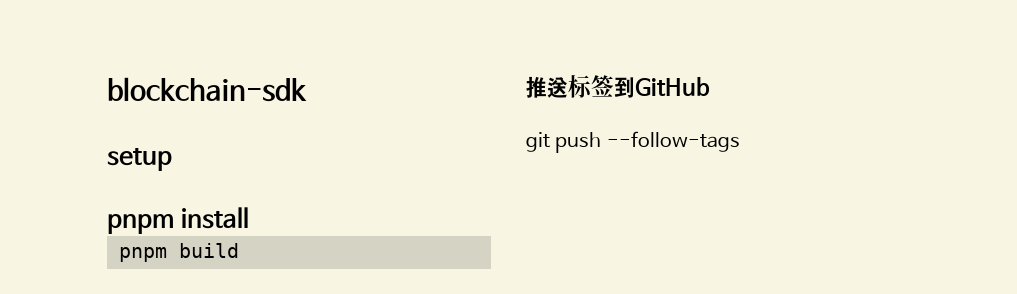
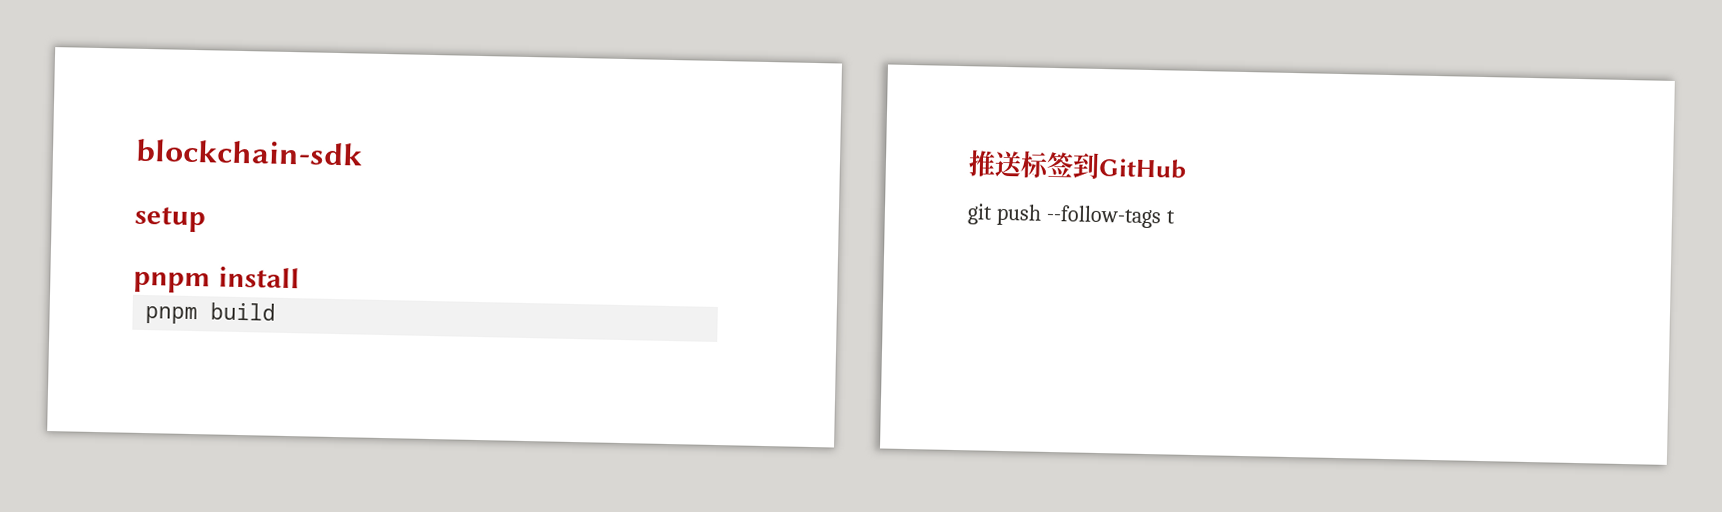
- git push --follow-tags
+ git push --follow-tags t

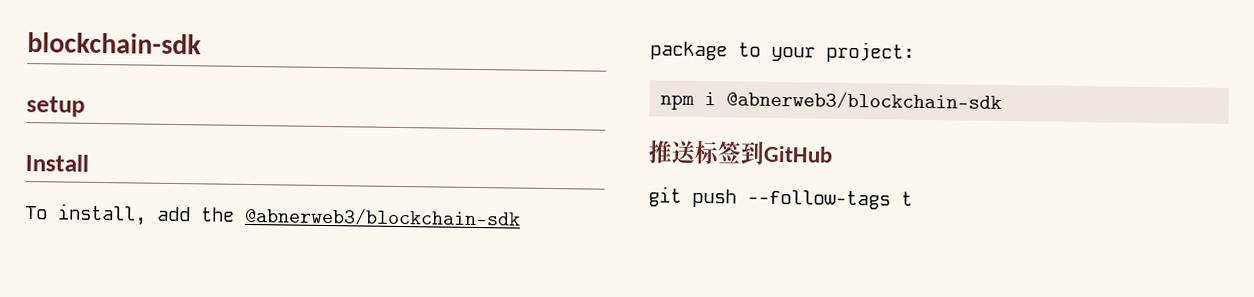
- pnpm install
- pnpm build
+ Install
+ To install, add the @abnerweb3/blockchain-sdk package to your project:
+ npm i @abnerweb3/blockchain-sdk

